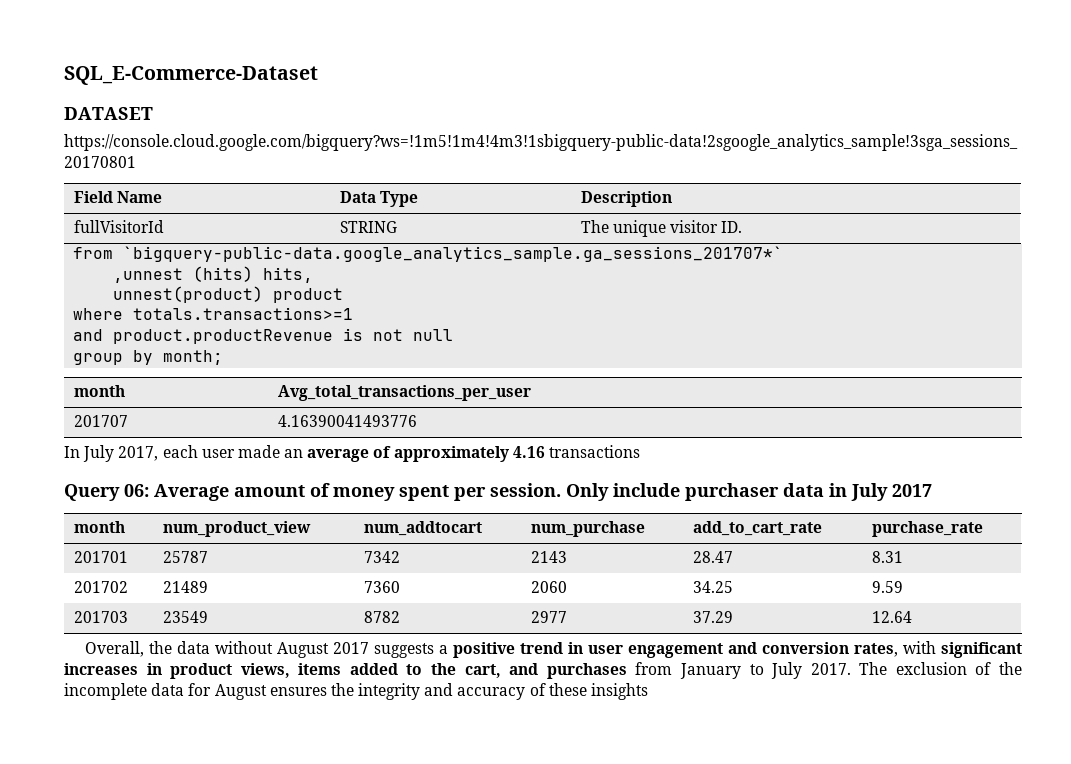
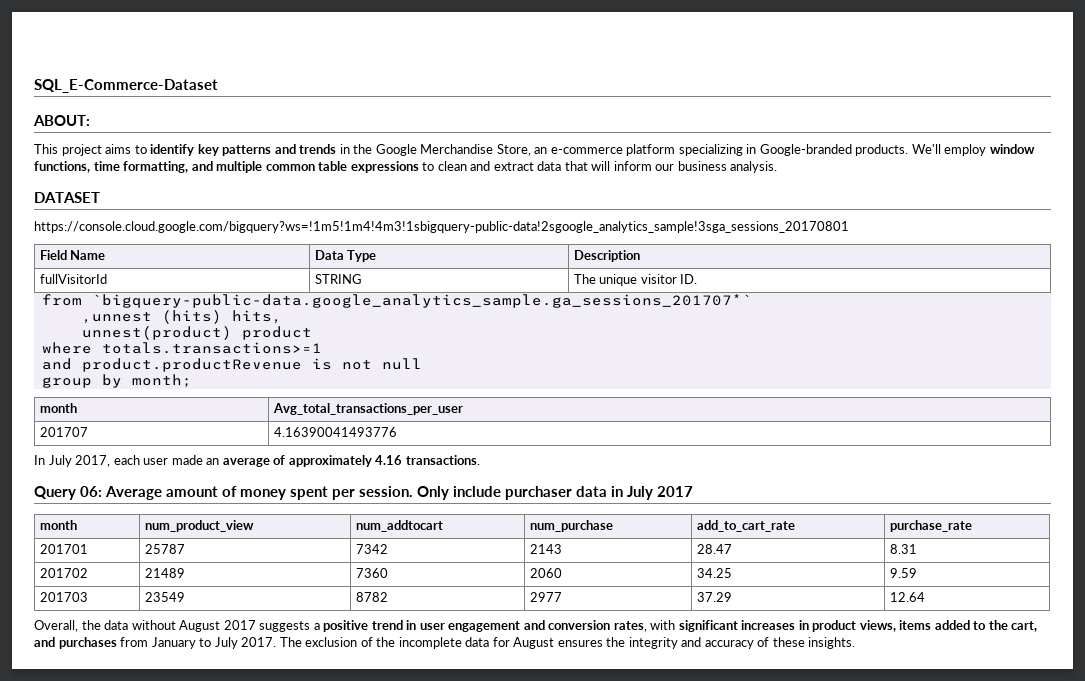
+ ABOUT:
+ This project aims to identify key patterns and trends in the Google Merchandise Store, an e-commerce platform specializing in Google-branded products. We'll employ window functions, time formatting, and multiple common table expressions to clean and extract data that will inform our business analysis.
- In July 2017, each user made an average of approximately 4.16 transactions
+ In July 2017, each user made an average of approximately 4.16 transactions.
- The exclusion of the incomplete data for August ensures the integrity and accuracy of these insights
+ The exclusion of the incomplete data for August ensures the integrity and accuracy of these insights.

